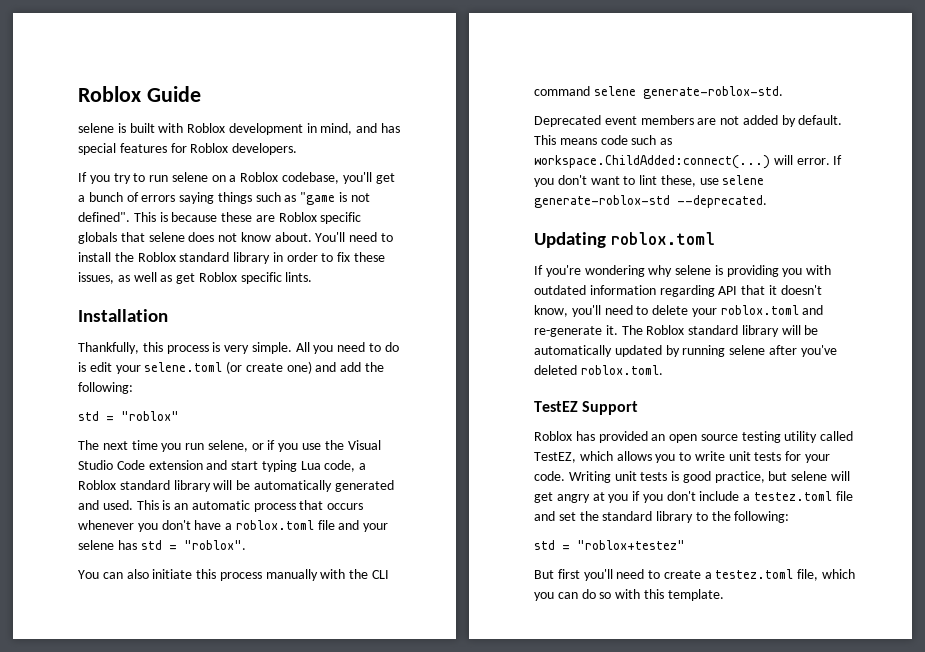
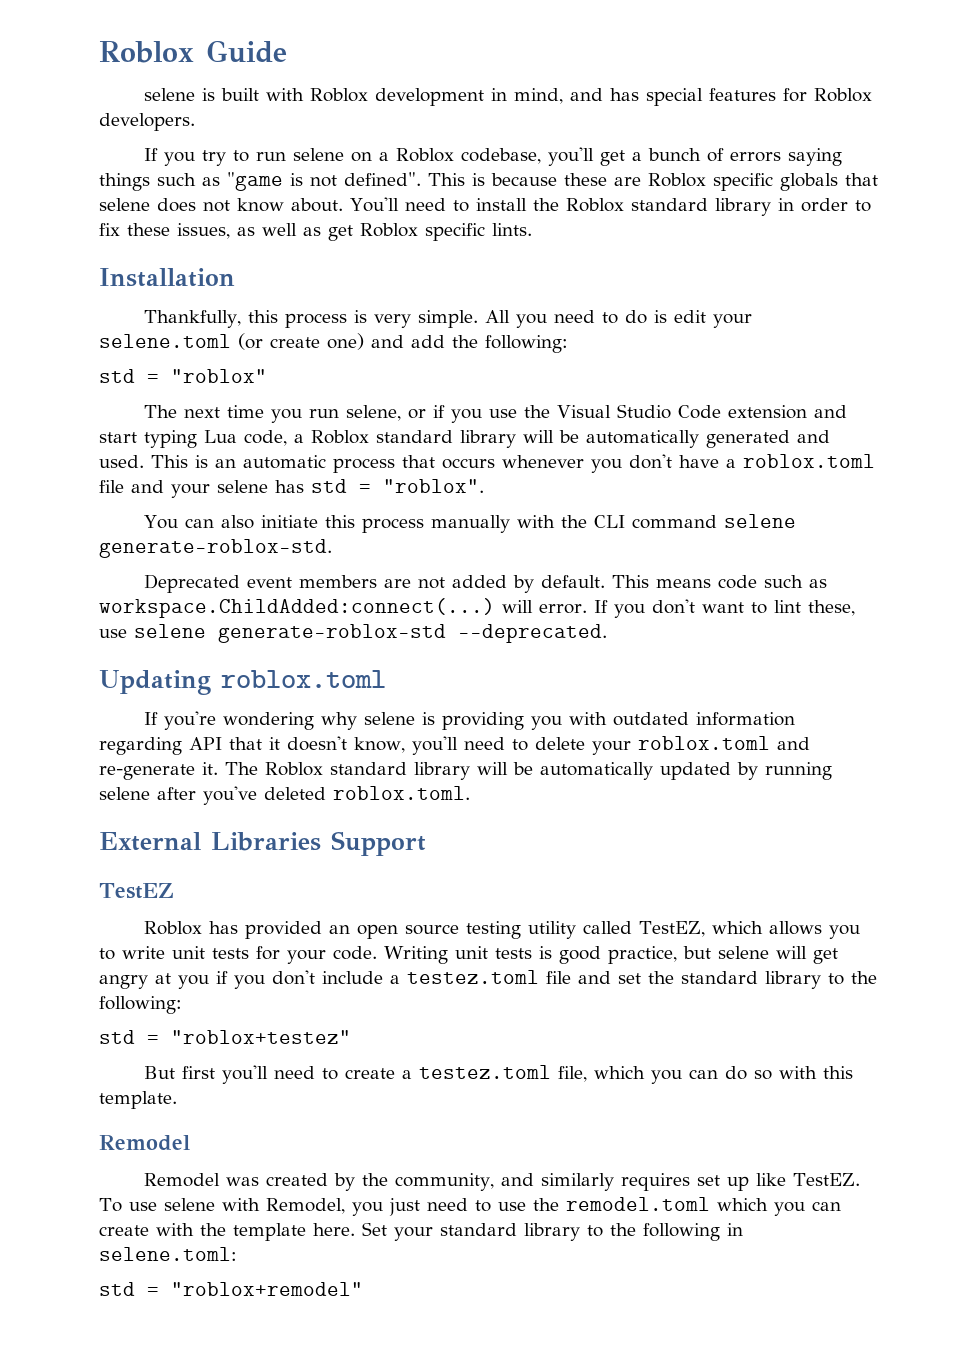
+ External Libraries Support
- TestEZ Support
+ TestEZ
  But first you'll need to create a testez.toml file, which you can do so with this template.
+ Remodel
+ Remodel was created by the community, and similarly requires set up like TestEZ. To use selene with Remodel, you just need to use the remodel.toml which you can create with the template here. Set your standard library to the following in selene.toml:
+ std = "roblox+remodel"

